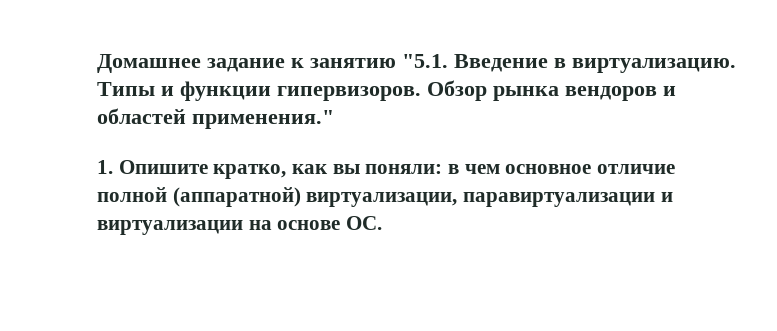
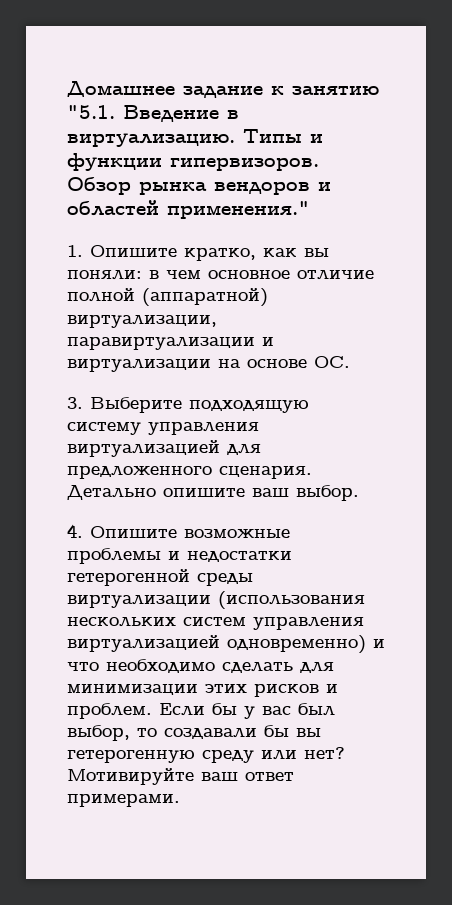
+ 3. Выберите подходящую систему управления виртуализацией для предложенного сценария. Детально опишите ваш выбор.
+ 4. Опишите возможные проблемы и недостатки гетерогенной среды виртуализации (использования нескольких систем управления виртуализацией одновременно) и что необходимо сделать для минимизации этих рисков и проблем. Если бы у вас был выбор, то создавали бы вы гетерогенную среду или нет? Мотивируйте ваш ответ примерами.

